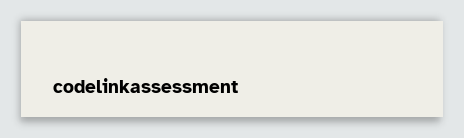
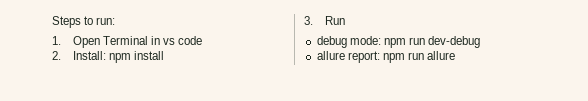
- codelinkassessment
+ Steps to run:
+ 1. Open Terminal in vs code
+ 2. Install: npm install
+ 3. Run
+ debug mode: npm run dev-debug
+ allure report: npm run allure

